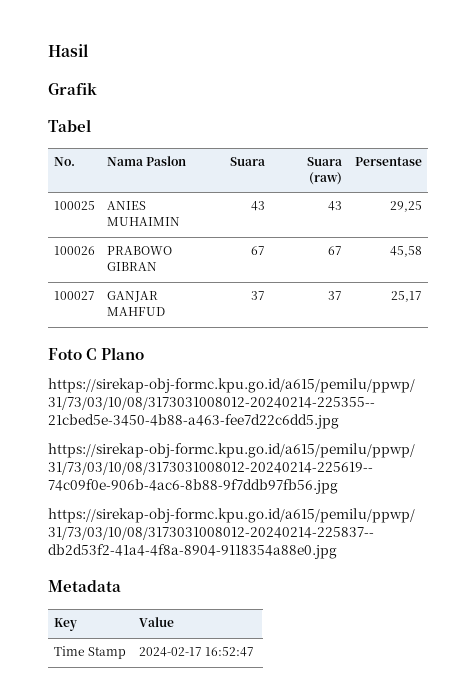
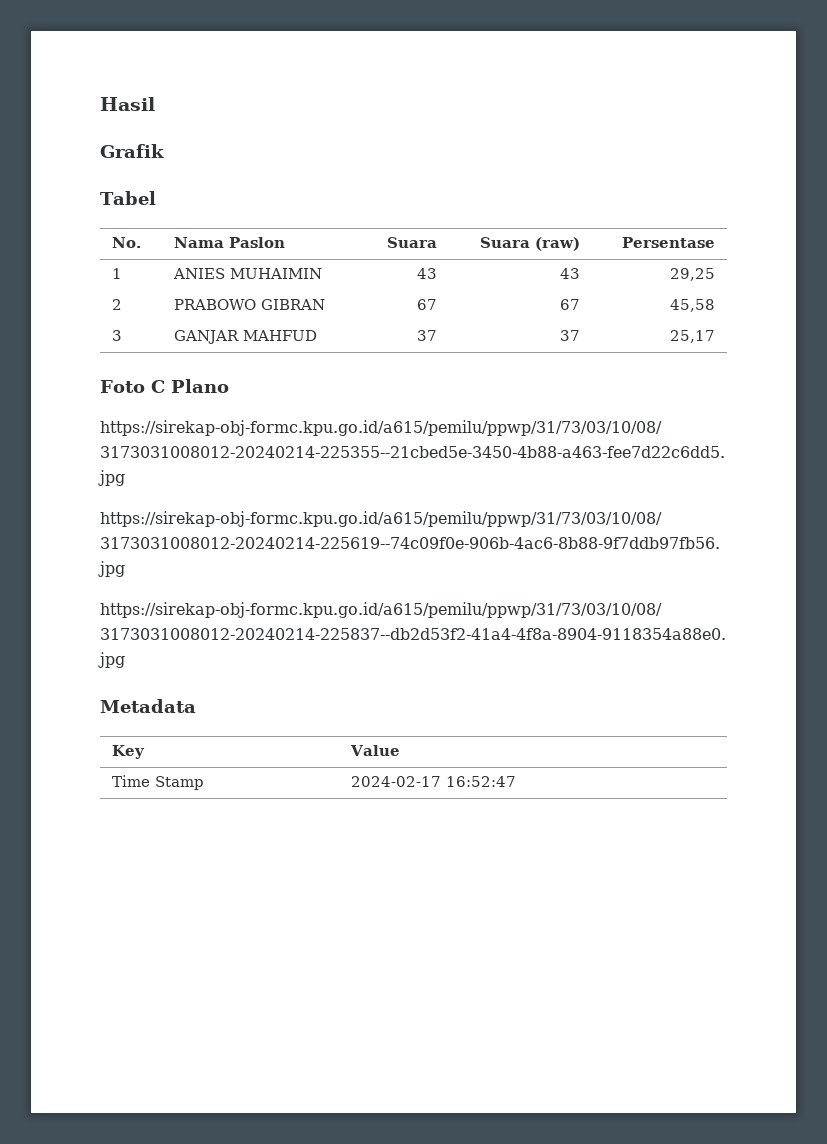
- 100025 | ANIES MUHAIMIN | 43 | 43 | 29,25
+ 1 | ANIES MUHAIMIN | 43 | 43 | 29,25
- 100026 | PRABOWO GIBRAN | 67 | 67 | 45,58
+ 2 | PRABOWO GIBRAN | 67 | 67 | 45,58
- 100027 | GANJAR MAHFUD | 37 | 37 | 25,17
+ 3 | GANJAR MAHFUD | 37 | 37 | 25,17

